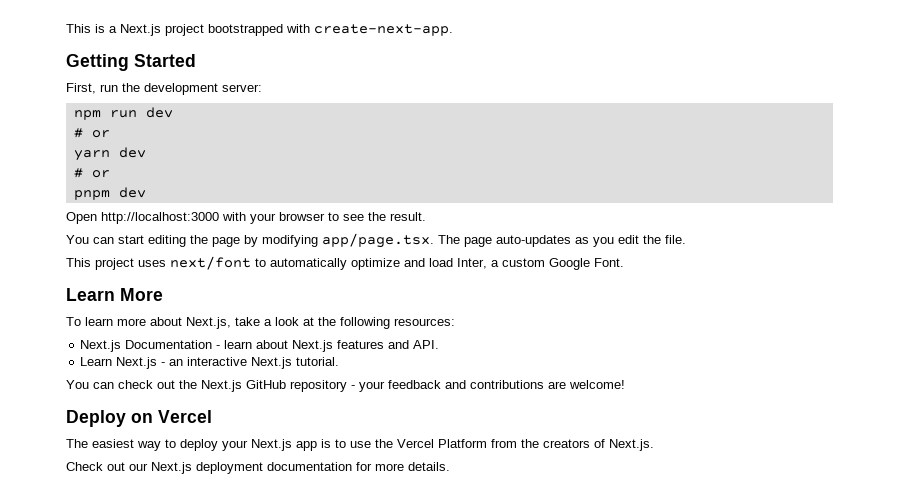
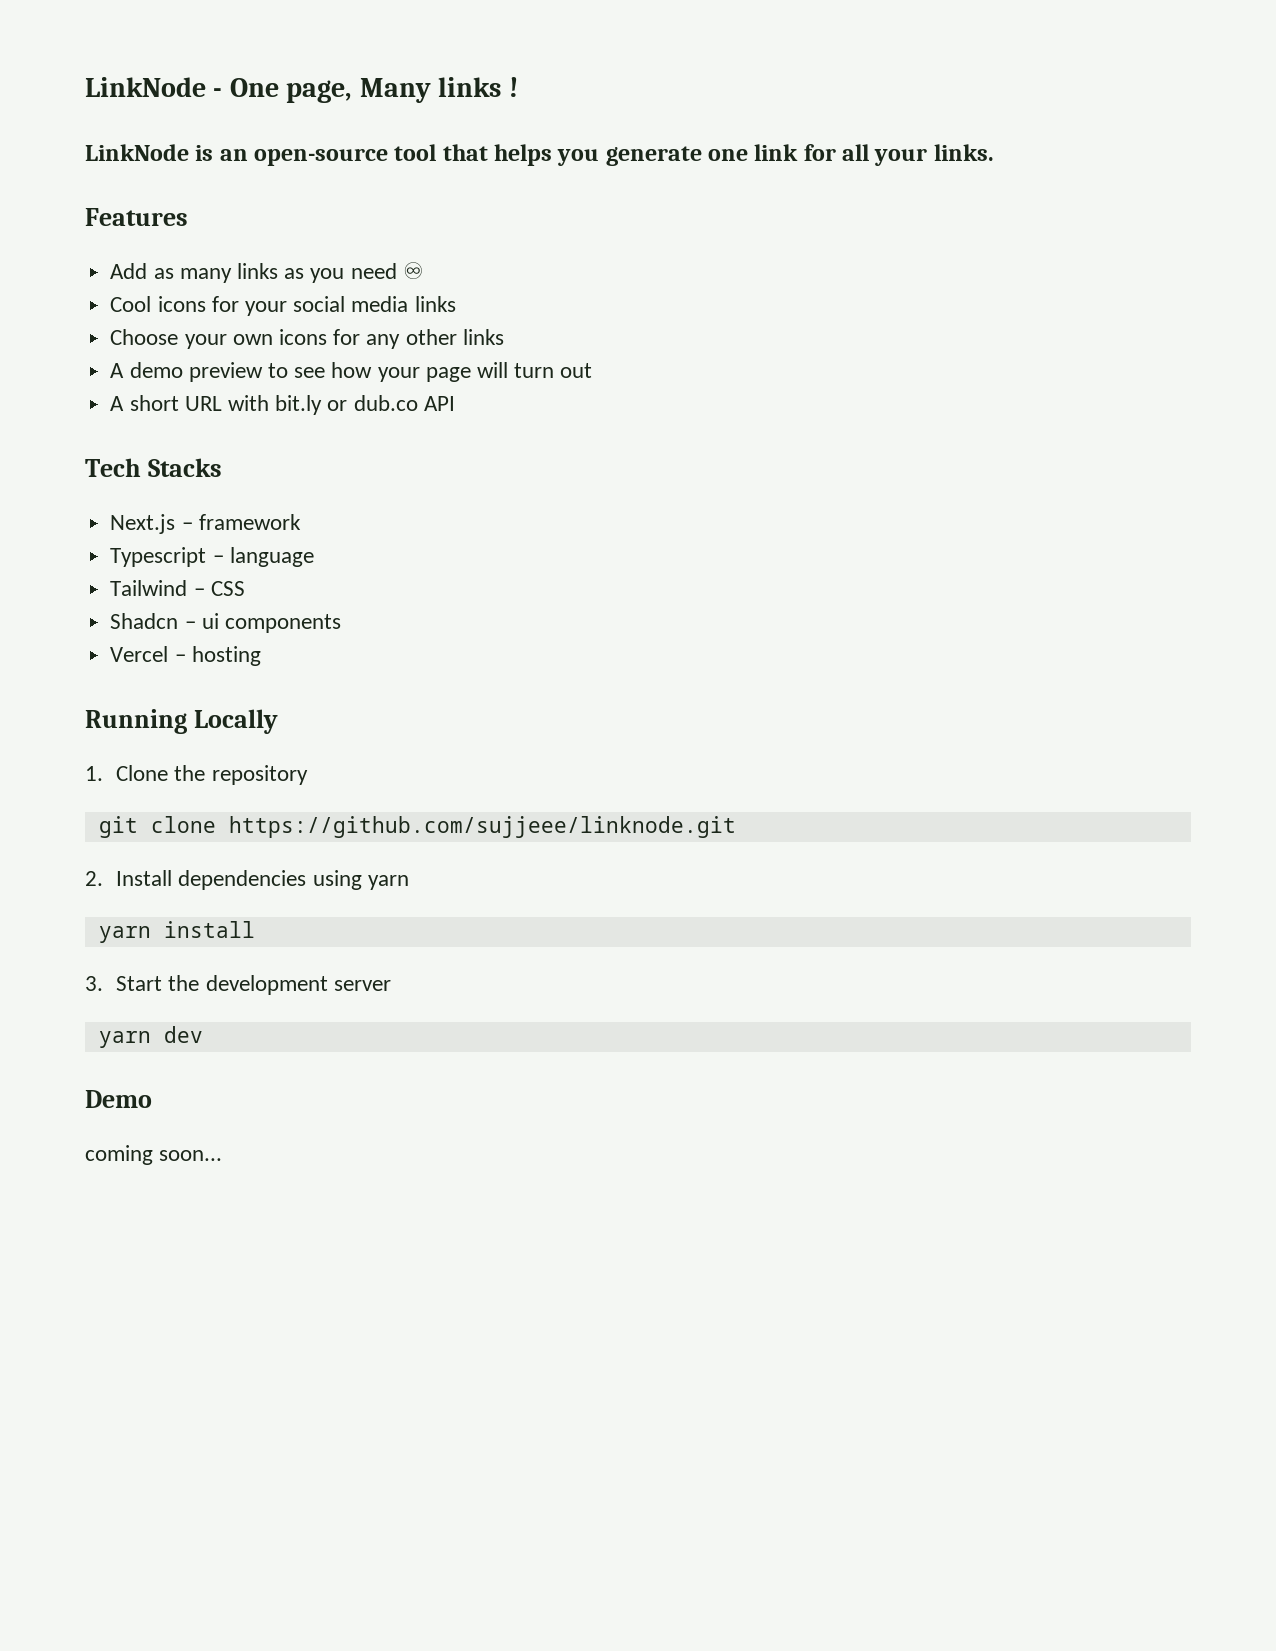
- This is a Next.js project bootstrapped with create-next-app.
- Getting Started
- First, run the development server:
- npm run dev
- # or
+ LinkNode - One page, Many links !
+ LinkNode is an open-source tool that helps you generate one link for all your links.
+ Features
+ Add as many links as you need ♾
+ Cool icons for your social media links
+ Choose your own icons for any other links
+ A demo preview to see how your page will turn out
+ A short URL with bit.ly or dub.co API
+ Tech Stacks
+ Next.js – framework
+ Typescript – language
+ Tailwind – CSS
+ Shadcn – ui components
+ Vercel – hosting
+ Running Locally
+ 1. Clone the repository
+ git clone https://github.com/sujjeee/linknode.git
+ 2. Install dependencies using yarn
+ yarn install
+ 3. Start the development server
  yarn dev
- # or
- pnpm dev
- Open http://localhost:3000 with your browser to see the result.
- You can start editing the page by modifying app/page.tsx. The page auto-updates as you edit the file.
- This project uses next/font to automatically optimize and load Inter, a custom Google Font.
- Learn More
- To learn more about Next.js, take a look at the following resources:
- Next.js Documentation - learn about Next.js features and API.
- Learn Next.js - an interactive Next.js tutorial.
- You can check out the Next.js GitHub repository - your feedback and contributions are welcome!
- Deploy on Vercel
- The easiest way to deploy your Next.js app is to use the Vercel Platform from the creators of Next.js.
- Check out our Next.js deployment documentation for more details.
+ Demo
+ coming soon...

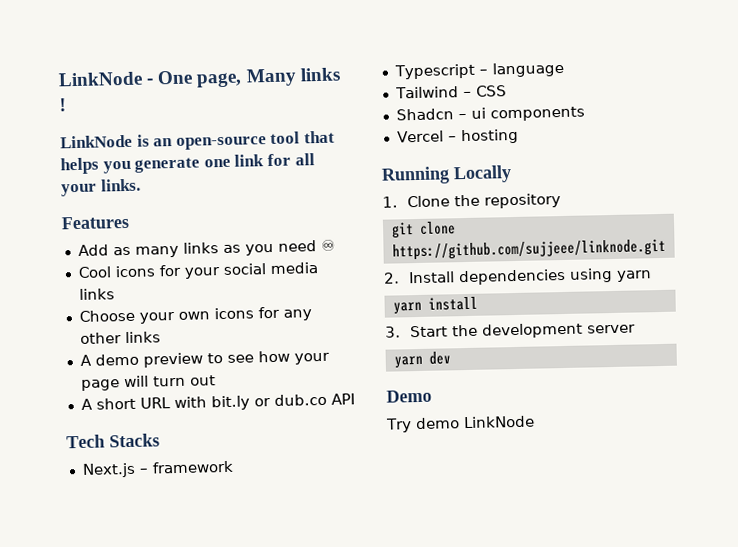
- coming soon...
+ Try demo LinkNode

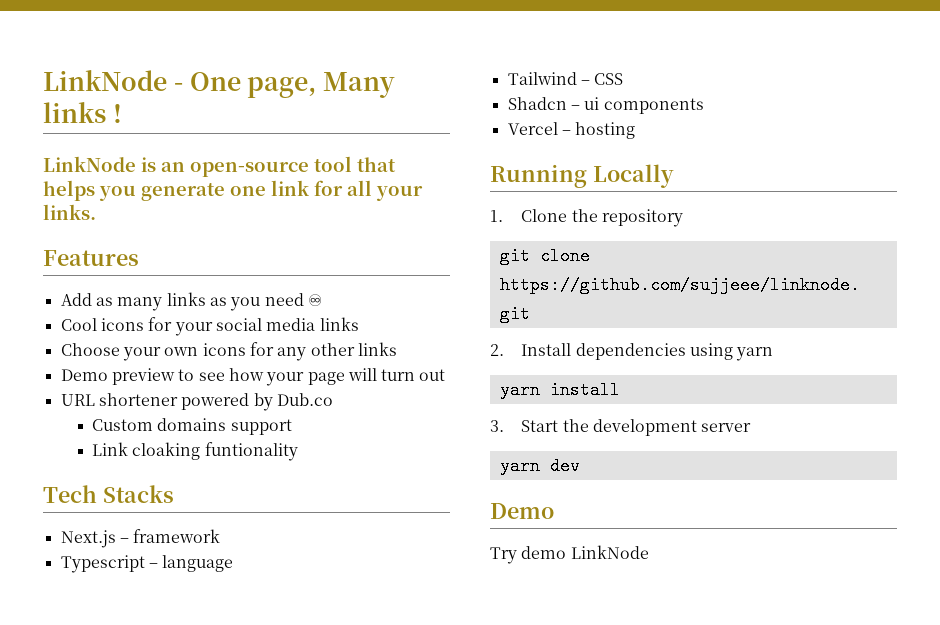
- A demo preview to see how your page will turn out
+ Demo preview to see how your page will turn out
- A short URL with bit.ly or dub.co API
+ URL shortener powered by Dub.co
+ Custom domains support
+ Link cloaking funtionality

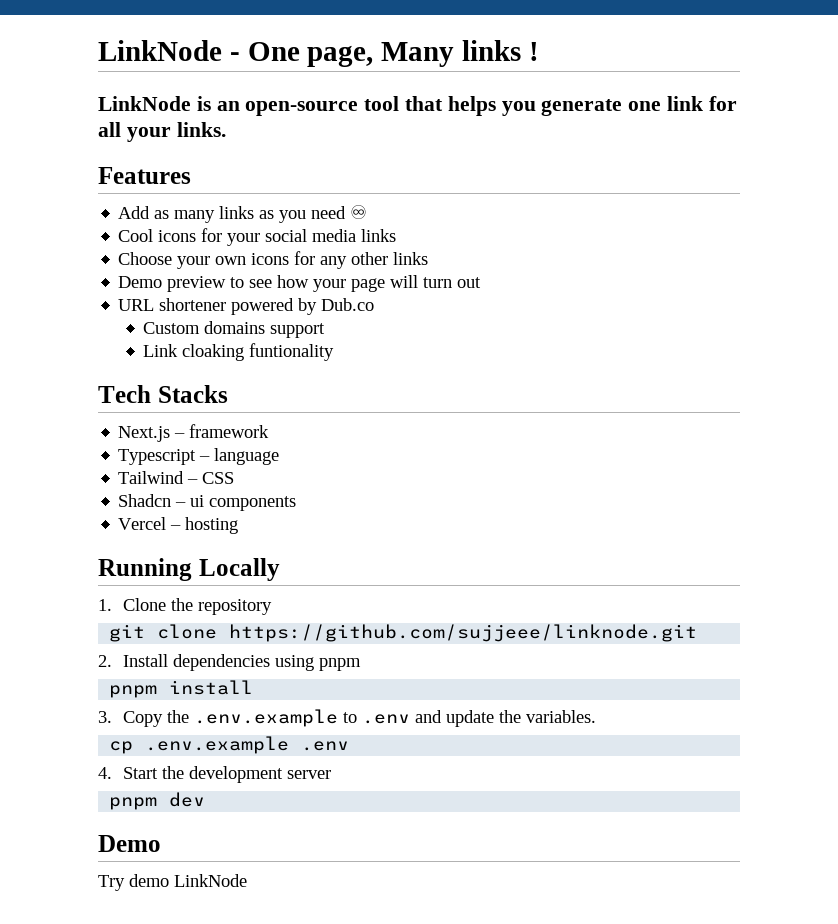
- 2. Install dependencies using yarn
- yarn install
+ 2. Install dependencies using pnpm
+ pnpm install
- 3. Start the development server
+ 3. Copy the .env.example to .env and update the variables.
+ cp .env.example .env
+ 4. Start the development server
- yarn dev
+ pnpm dev

